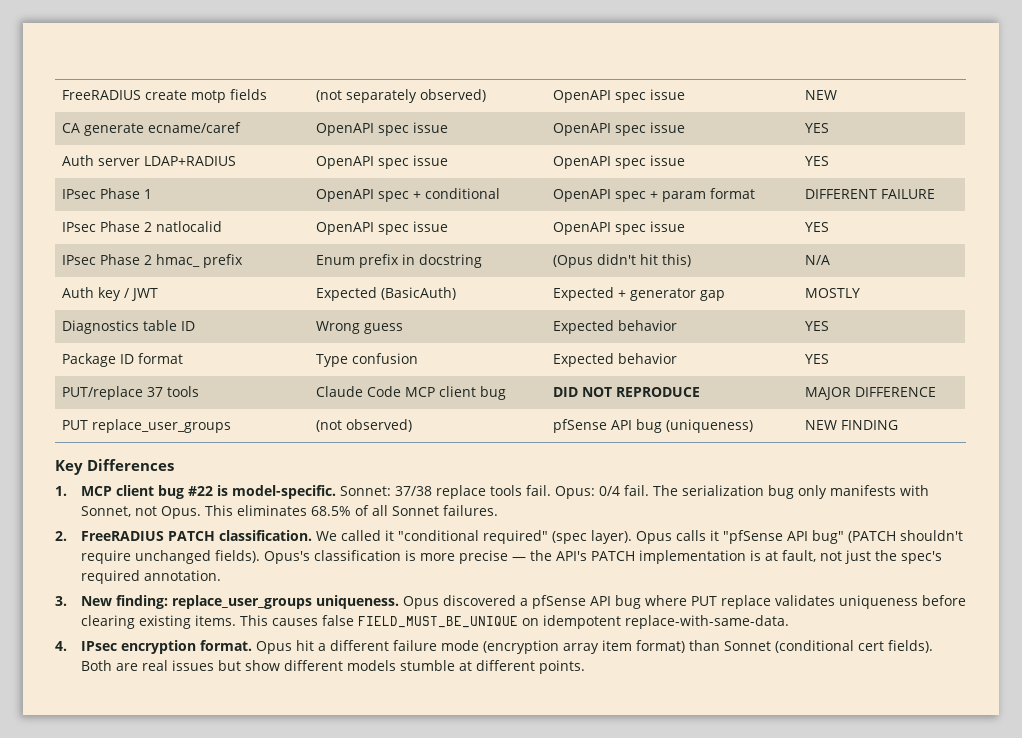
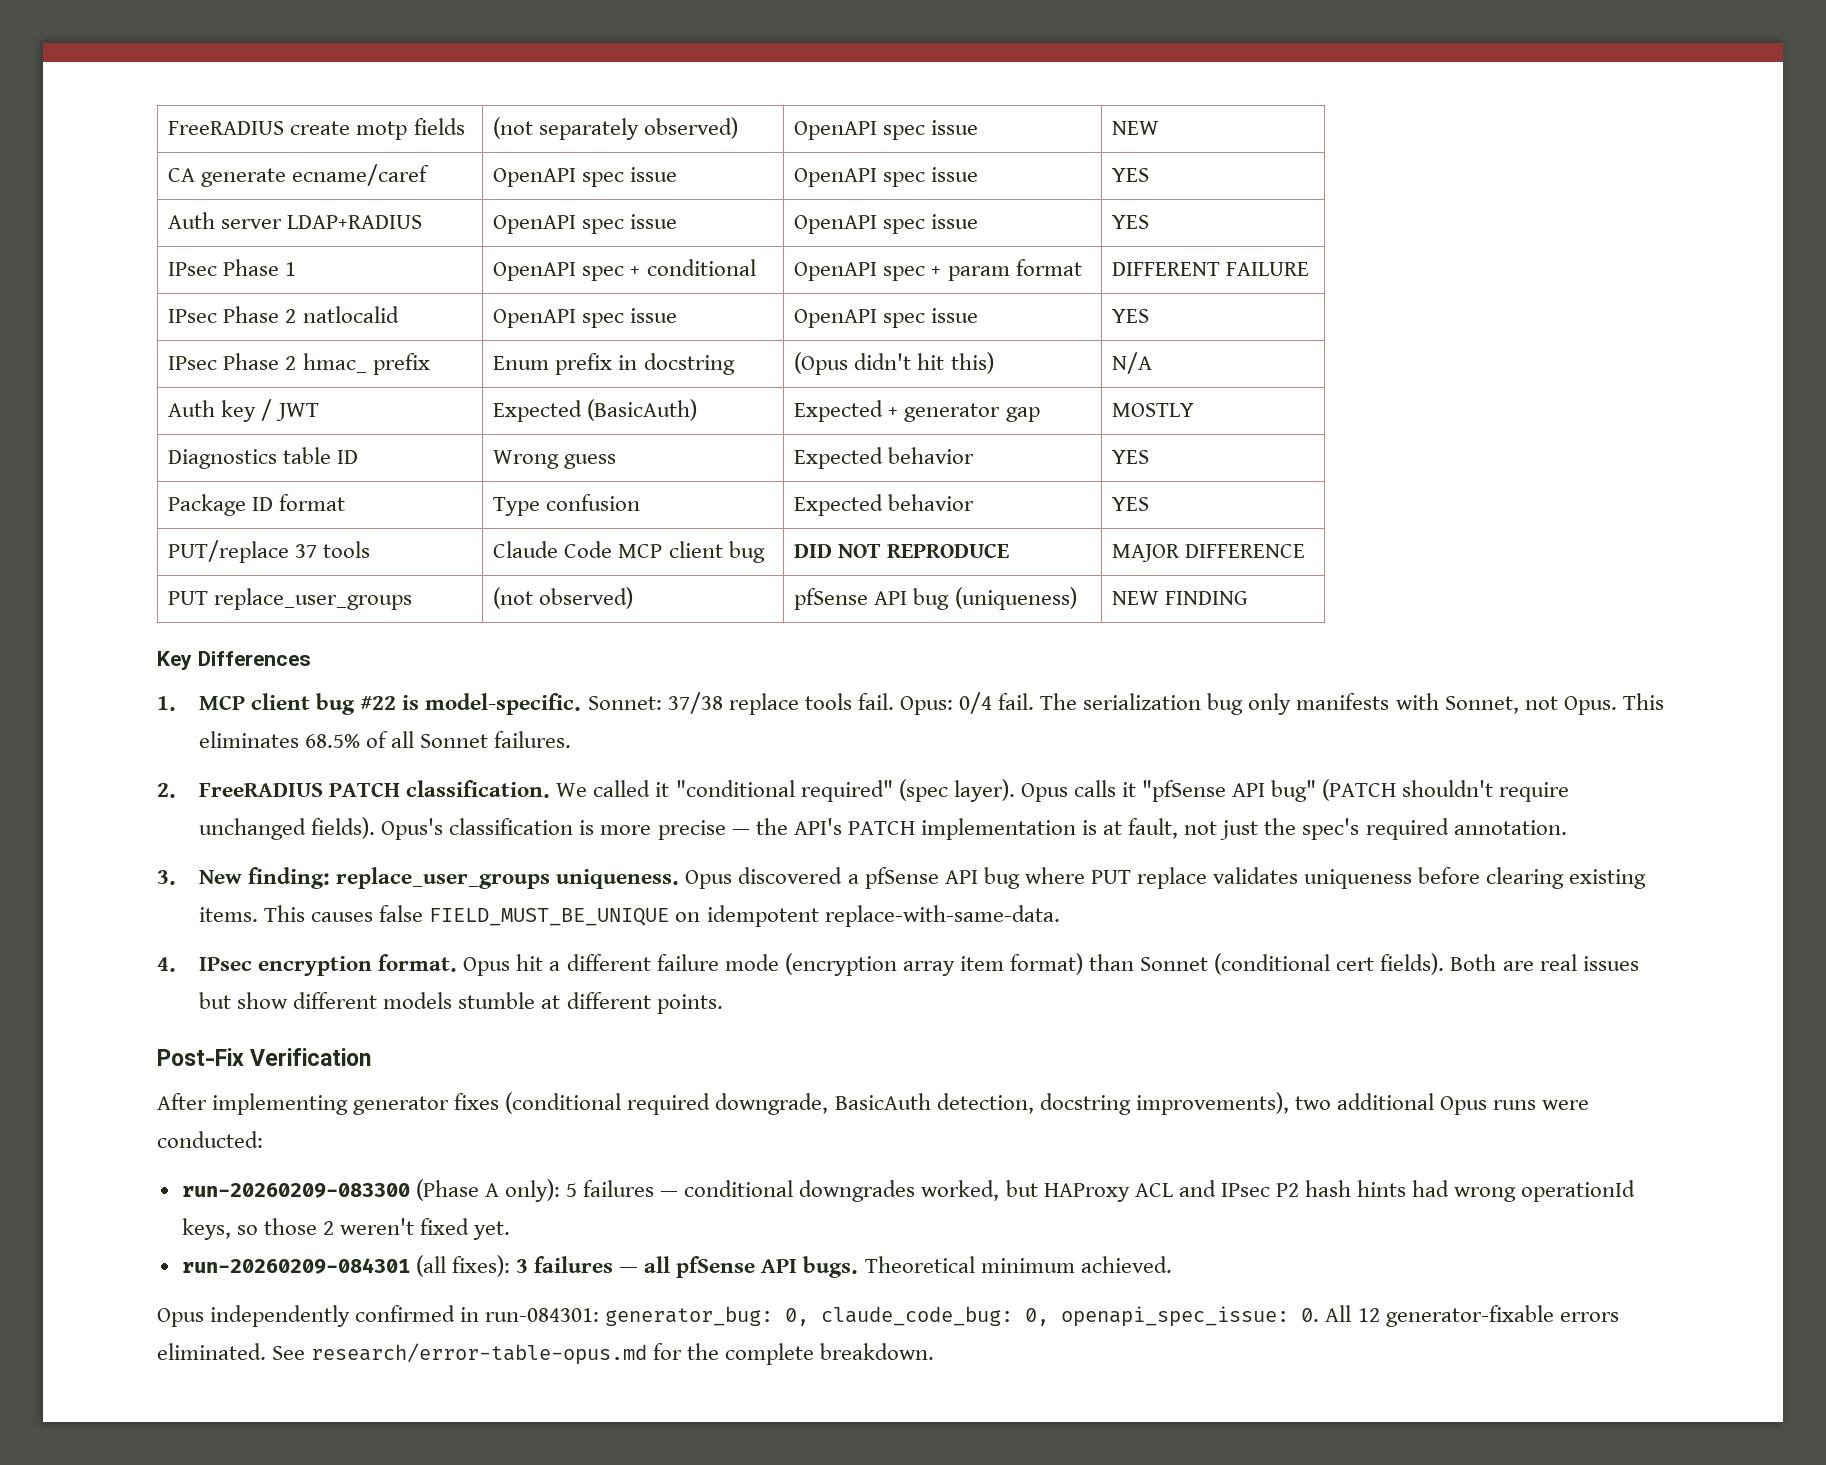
+ Post-Fix Verification
+ After implementing generator fixes (conditional required downgrade, BasicAuth detection, docstring improvements), two additional Opus runs were conducted:
+ run-20260209-083300 (Phase A only): 5 failures — conditional downgrades worked, but HAProxy ACL and IPsec P2 hash hints had wrong operationId keys, so those 2 weren't fixed yet.
+ run-20260209-084301 (all fixes): 3 failures — all pfSense API bugs. Theoretical minimum achieved.
+ Opus independently confirmed in run-084301: generator_bug: 0, claude_code_bug: 0, openapi_spec_issue: 0. All 12 generator-fixable errors eliminated. See research/error-table-opus.md for the complete breakdown.

